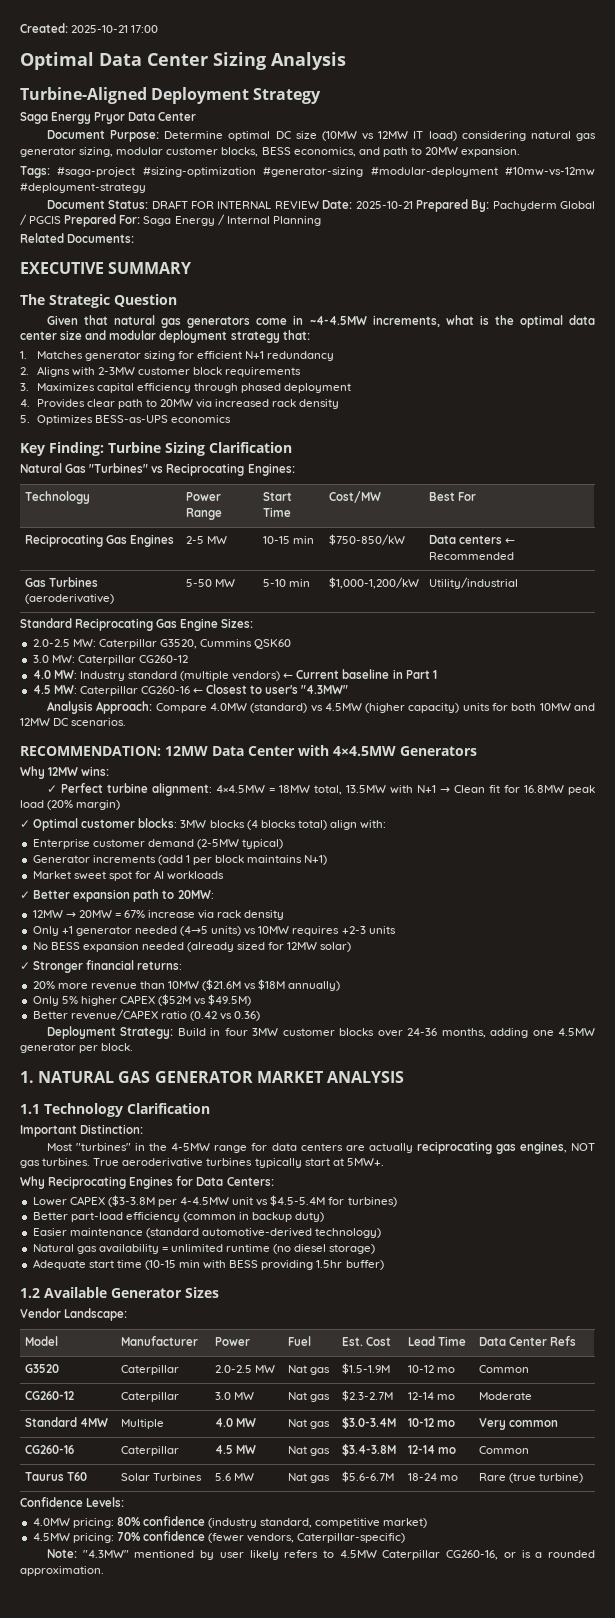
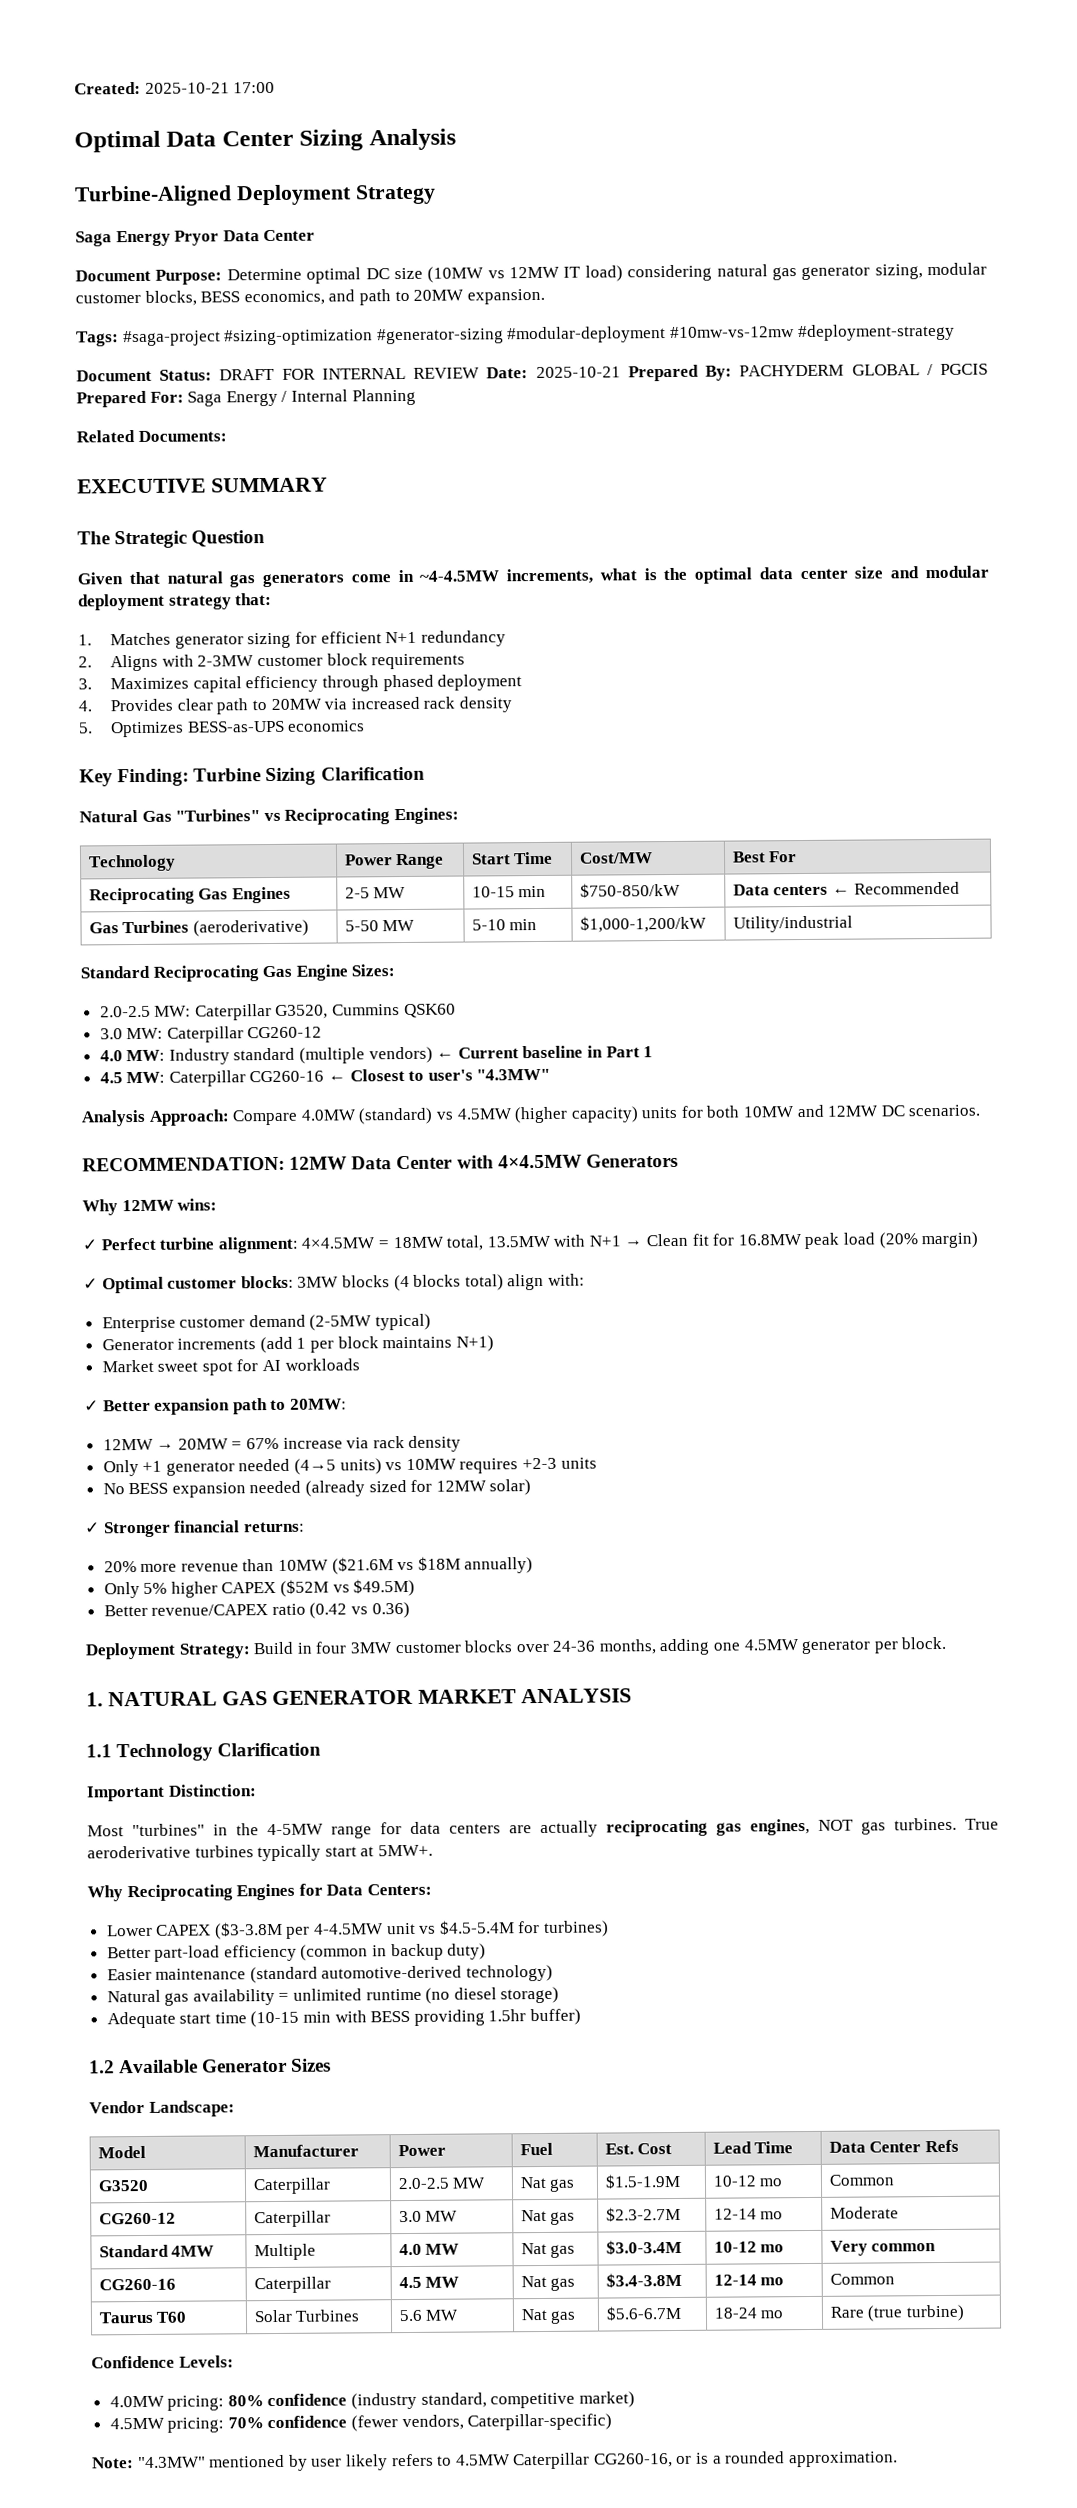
- Document Status: DRAFT FOR INTERNAL REVIEW Date: 2025-10-21 Prepared By: Pachyderm Global / PGCIS Prepared For: Saga Energy / Internal Planning
+ Document Status: DRAFT FOR INTERNAL REVIEW Date: 2025-10-21 Prepared By: PACHYDERM GLOBAL / PGCIS Prepared For: Saga Energy / Internal Planning

